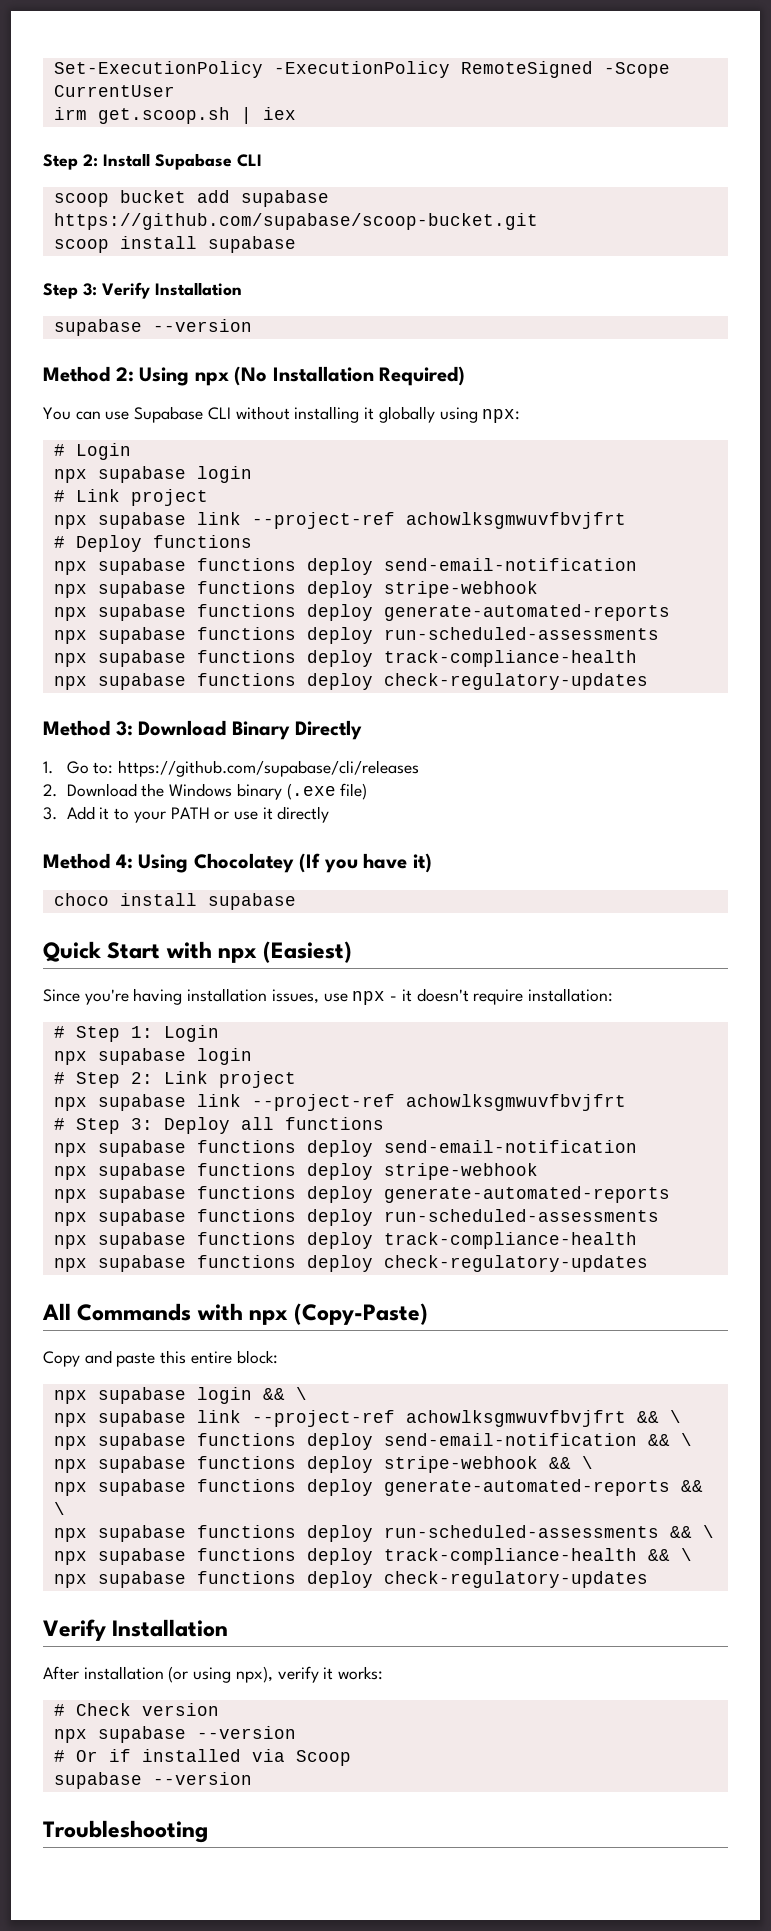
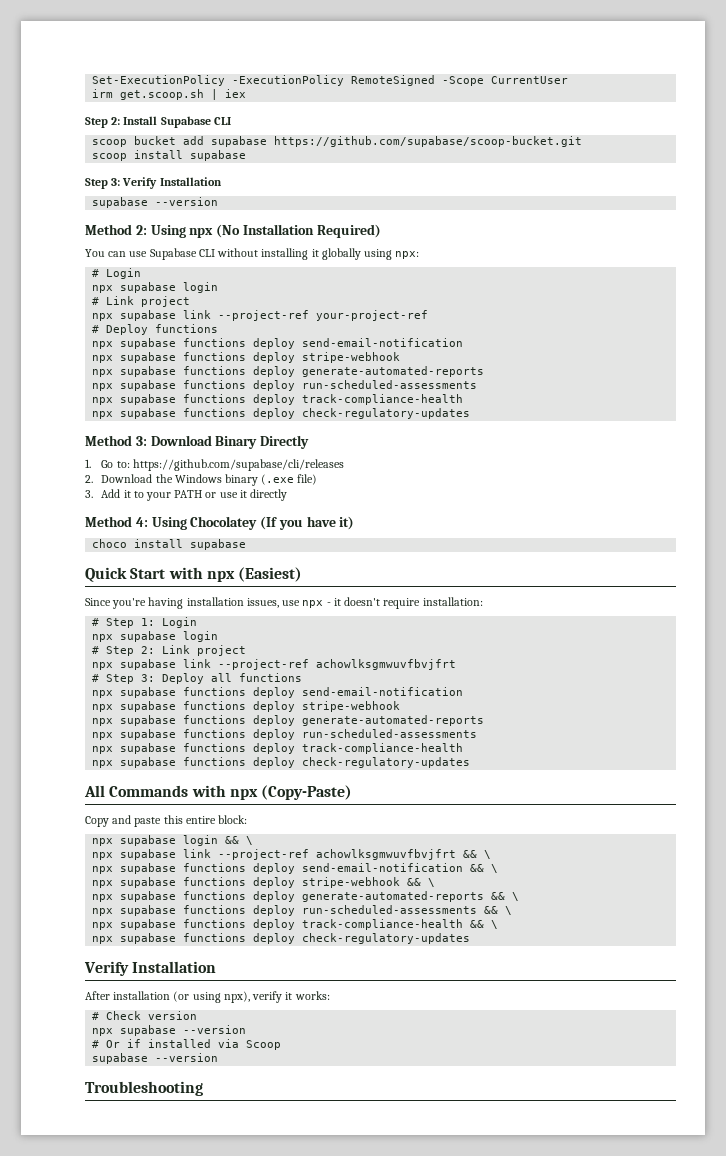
  # Link project
- npx supabase link --project-ref achowlksgmwuvfbvjfrt
+ npx supabase link --project-ref your-project-ref

